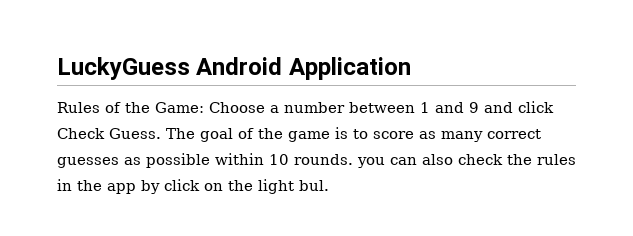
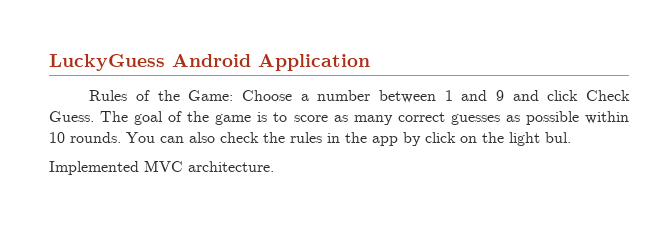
- The goal of the game is to score as many correct guesses as possible within 10 rounds. you can also check the rules in the app by click on the light bul.
+ The goal of the game is to score as many correct guesses as possible within 10 rounds. You can also check the rules in the app by click on the light bul.
+ Implemented MVC architecture.

